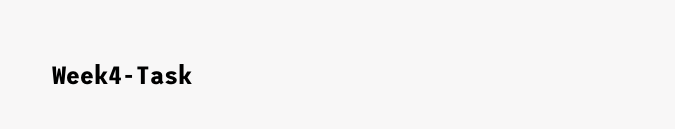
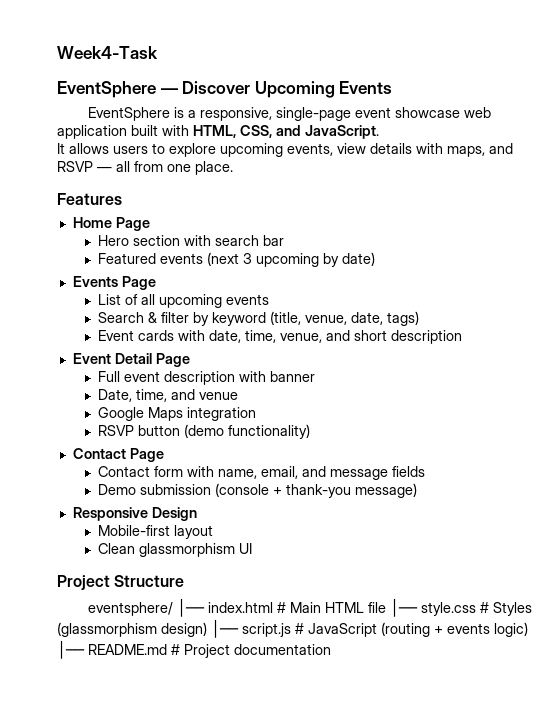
+ EventSphere — Discover Upcoming Events
+ EventSphere is a responsive, single-page event showcase web application built with HTML, CSS, and JavaScript.
+ It allows users to explore upcoming events, view details with maps, and RSVP — all from one place.
+ Features
+ Home Page
+ Hero section with search bar
+ Featured events (next 3 upcoming by date)
+ Events Page
+ List of all upcoming events
+ Search & filter by keyword (title, venue, date, tags)
+ Event cards with date, time, venue, and short description
+ Event Detail Page
+ Full event description with banner
+ Date, time, and venue
+ Google Maps integration
+ RSVP button (demo functionality)
+ Contact Page
+ Contact form with name, email, and message fields
+ Demo submission (console + thank-you message)
+ Responsive Design
+ Mobile-first layout
+ Clean glassmorphism UI
+ Project Structure
+ eventsphere/ │── index.html # Main HTML file │── style.css # Styles (glassmorphism design) │── script.js # JavaScript (routing + events logic) │── README.md # Project documentation

